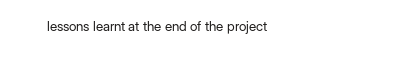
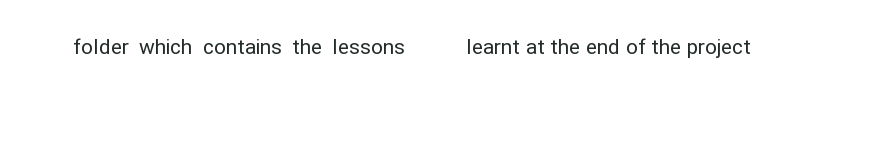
- lessons learnt at the end of the project
+ folder which contains the lessons learnt at the end of the project

